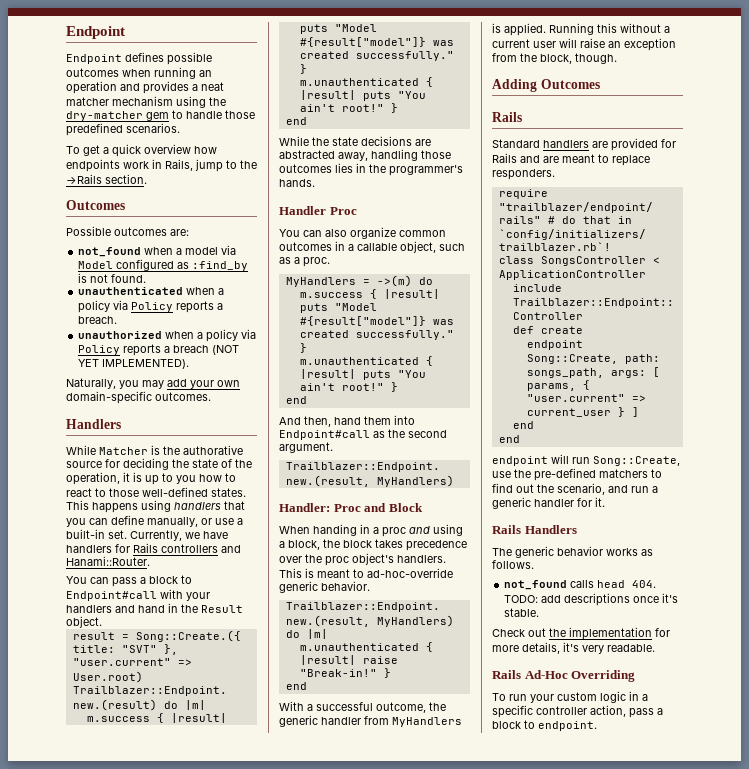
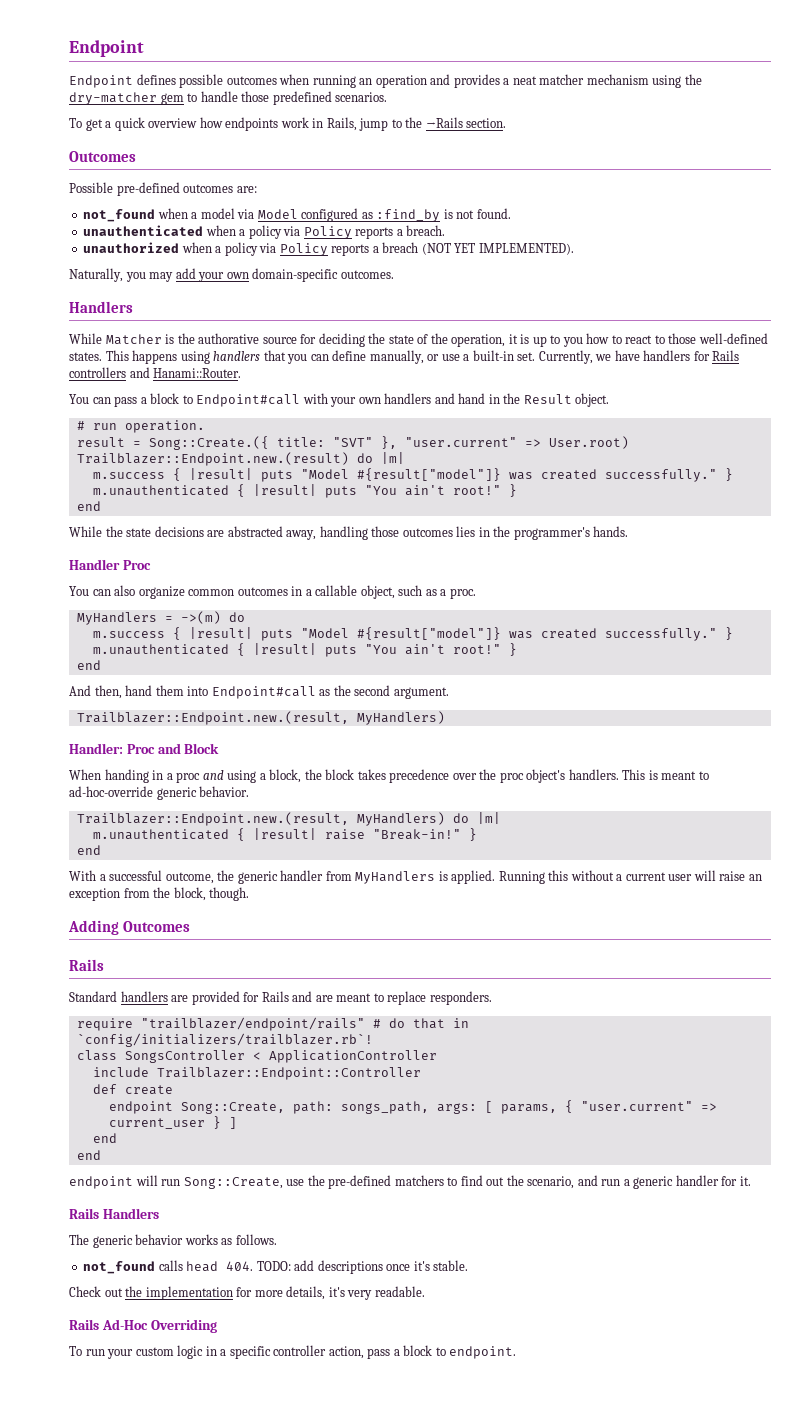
- Possible outcomes are:
+ Possible pre-defined outcomes are:
- You can pass a block to Endpoint#call with your handlers and hand in the Result object.
+ You can pass a block to Endpoint#call with your own handlers and hand in the Result object.
+ # run operation.

